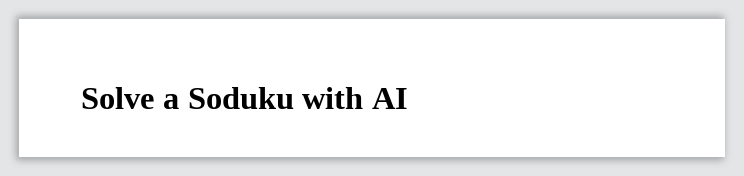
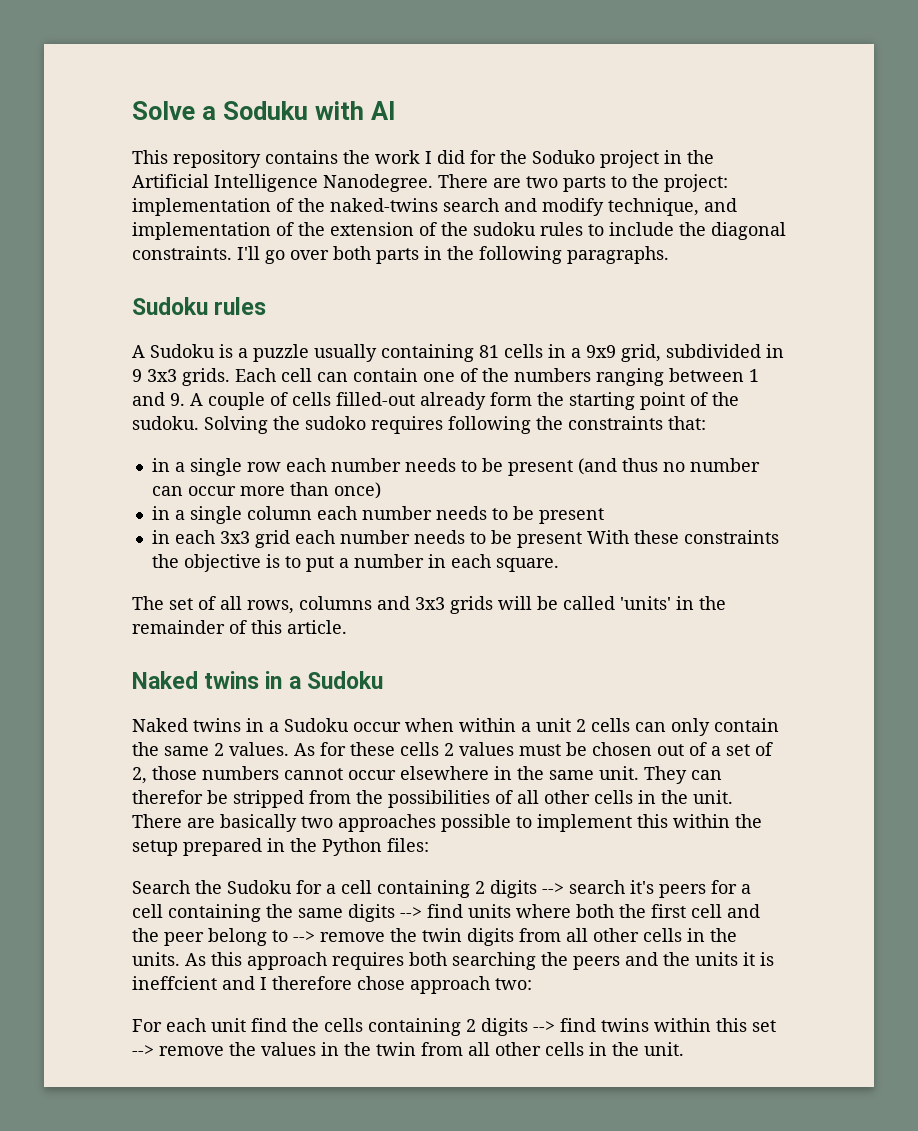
+ This repository contains the work I did for the Soduko project in the Artificial Intelligence Nanodegree. There are two parts to the project: implementation of the naked-twins search and modify technique, and implementation of the extension of the sudoku rules to include the diagonal constraints. I'll go over both parts in the following paragraphs.
+ Sudoku rules
+ A Sudoku is a puzzle usually containing 81 cells in a 9x9 grid, subdivided in 9 3x3 grids. Each cell can contain one of the numbers ranging between 1 and 9. A couple of cells filled-out already form the starting point of the sudoku. Solving the sudoko requires following the constraints that:
+ in a single row each number needs to be present (and thus no number can occur more than once)
+ in a single column each number needs to be present
+ in each 3x3 grid each number needs to be present With these constraints the objective is to put a number in each square.
+ The set of all rows, columns and 3x3 grids will be called 'units' in the remainder of this article.
+ Naked twins in a Sudoku
+ Naked twins in a Sudoku occur when within a unit 2 cells can only contain the same 2 values. As for these cells 2 values must be chosen out of a set of 2, those numbers cannot occur elsewhere in the same unit. They can therefor be stripped from the possibilities of all other cells in the unit. There are basically two approaches possible to implement this within the setup prepared in the Python files:
+ Search the Sudoku for a cell containing 2 digits --> search it's peers for a cell containing the same digits --> find units where both the first cell and the peer belong to --> remove the twin digits from all other cells in the units. As this approach requires both searching the peers and the units it is ineffcient and I therefore chose approach two:
+ For each unit find the cells containing 2 digits --> find twins within this set --> remove the values in the twin from all other cells in the unit.

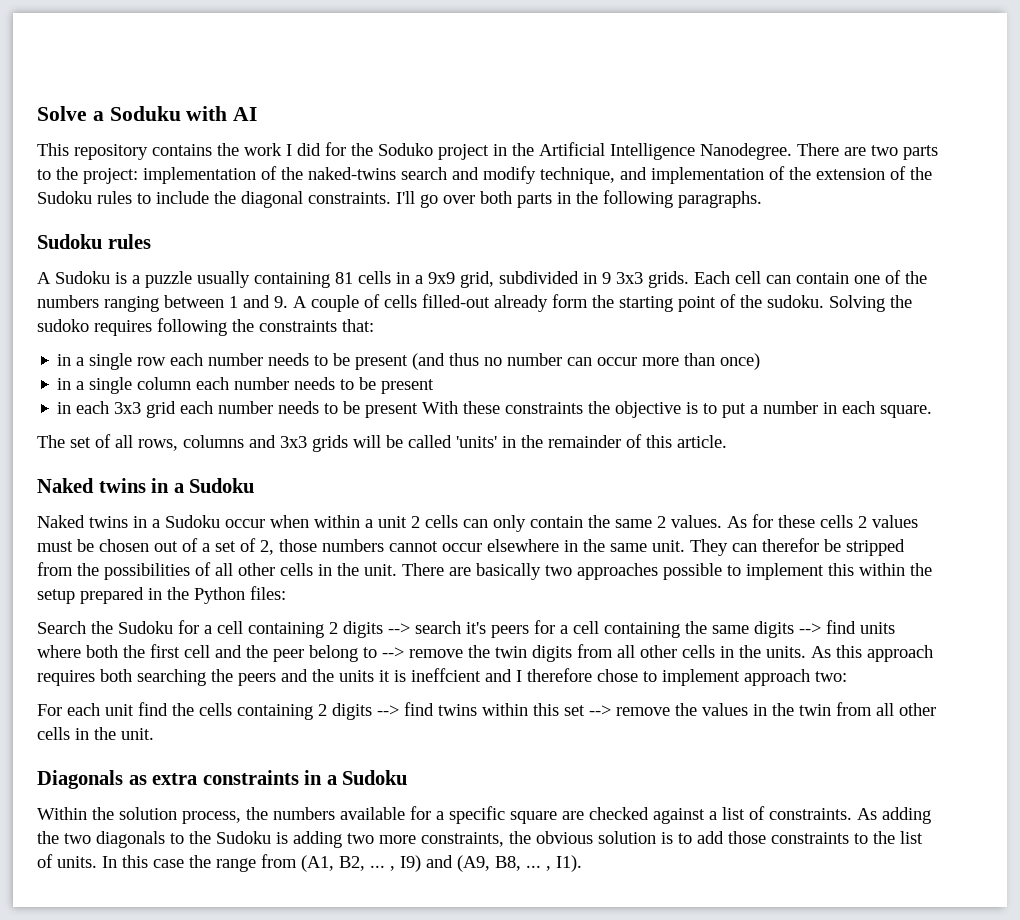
- There are two parts to the project: implementation of the naked-twins search and modify technique, and implementation of the extension of the sudoku rules to include the diagonal constraints.
+ There are two parts to the project: implementation of the naked-twins search and modify technique, and implementation of the extension of the Sudoku rules to include the diagonal constraints.
- As this approach requires both searching the peers and the units it is ineffcient and I therefore chose approach two:
+ As this approach requires both searching the peers and the units it is ineffcient and I therefore chose to implement approach two:
+ Diagonals as extra constraints in a Sudoku
+ Within the solution process, the numbers available for a specific square are checked against a list of constraints. As adding the two diagonals to the Sudoku is adding two more constraints, the obvious solution is to add those constraints to the list of units. In this case the range from (A1, B2, ... , I9) and (A9, B8, ... , I1).

